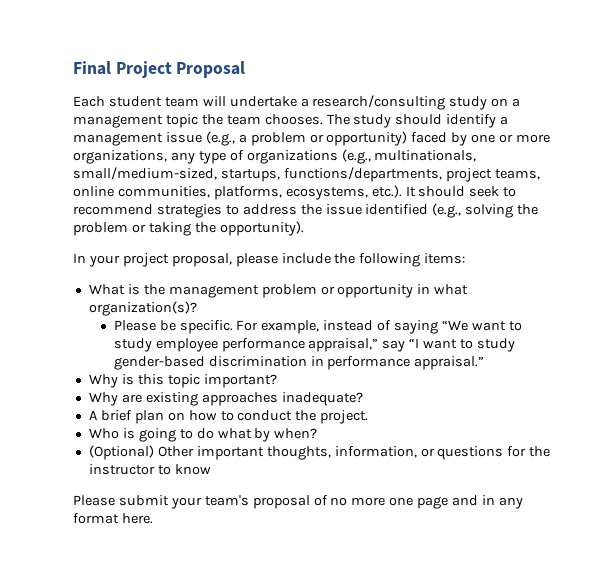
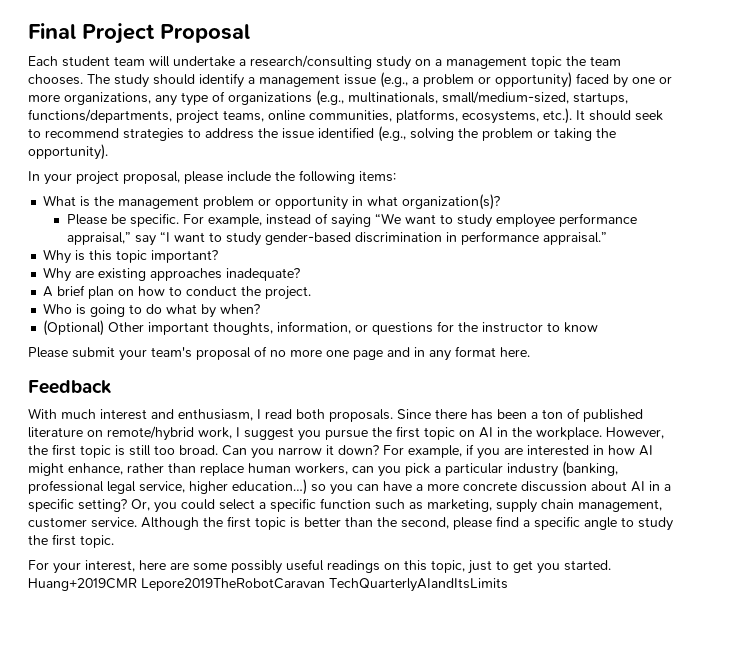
+ Feedback
+ With much interest and enthusiasm, I read both proposals. Since there has been a ton of published literature on remote/hybrid work, I suggest you pursue the first topic on AI in the workplace. However, the first topic is still too broad. Can you narrow it down? For example, if you are interested in how AI might enhance, rather than replace human workers, can you pick a particular industry (banking, professional legal service, higher education…) so you can have a more concrete discussion about AI in a specific setting? Or, you could select a specific function such as marketing, supply chain management, customer service. Although the first topic is better than the second, please find a specific angle to study the first topic.
+ For your interest, here are some possibly useful readings on this topic, just to get you started. Huang+2019CMR Lepore2019TheRobotCaravan TechQuarterlyAIandItsLimits

